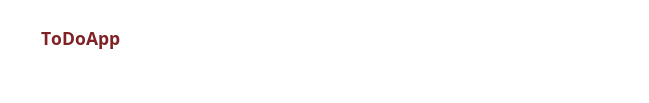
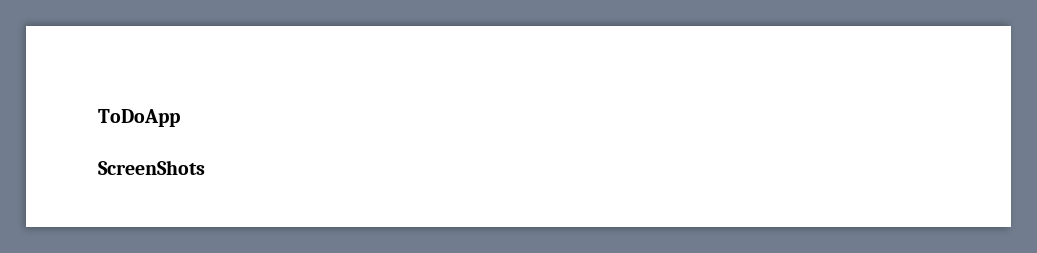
+ ScreenShots

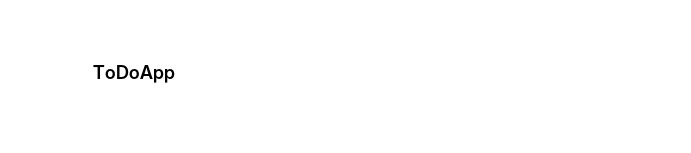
- ScreenShots

